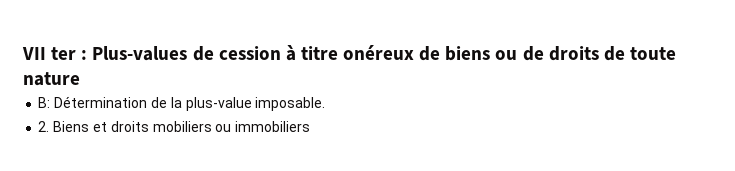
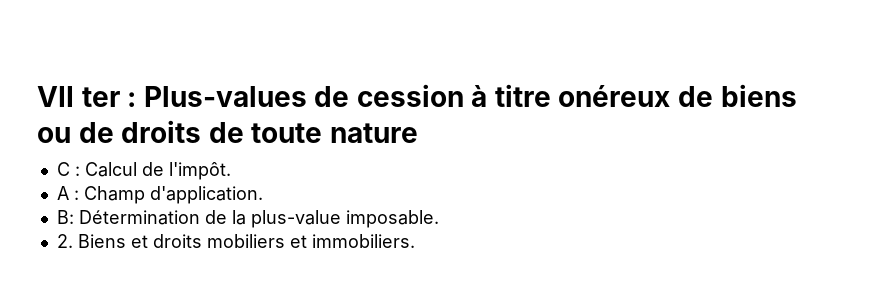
+ C : Calcul de l'impôt.
+ A : Champ d'application.
- 2. Biens et droits mobiliers ou immobiliers
+ 2. Biens et droits mobiliers et immobiliers.

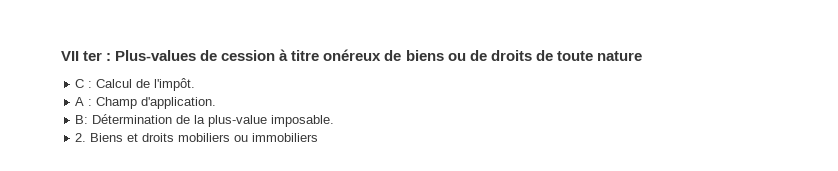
- 2. Biens et droits mobiliers et immobiliers.
+ 2. Biens et droits mobiliers ou immobiliers

